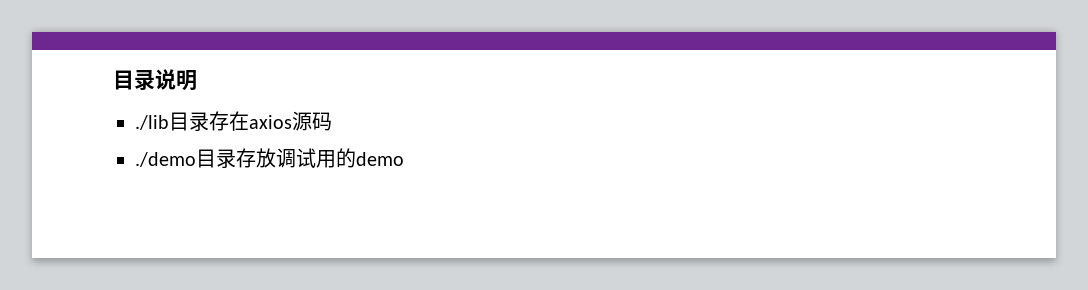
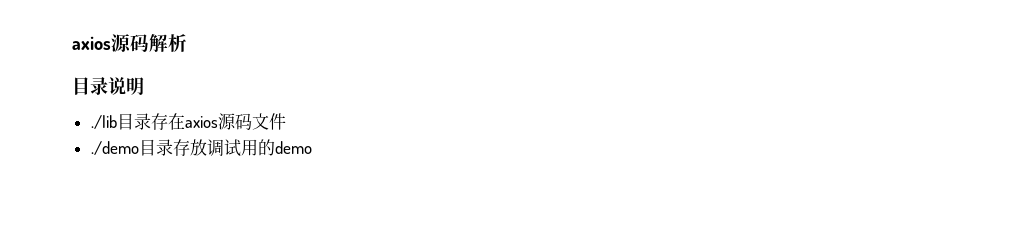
+ axios源码解析
- ./lib目录存在axios源码
+ ./lib目录存在axios源码文件

